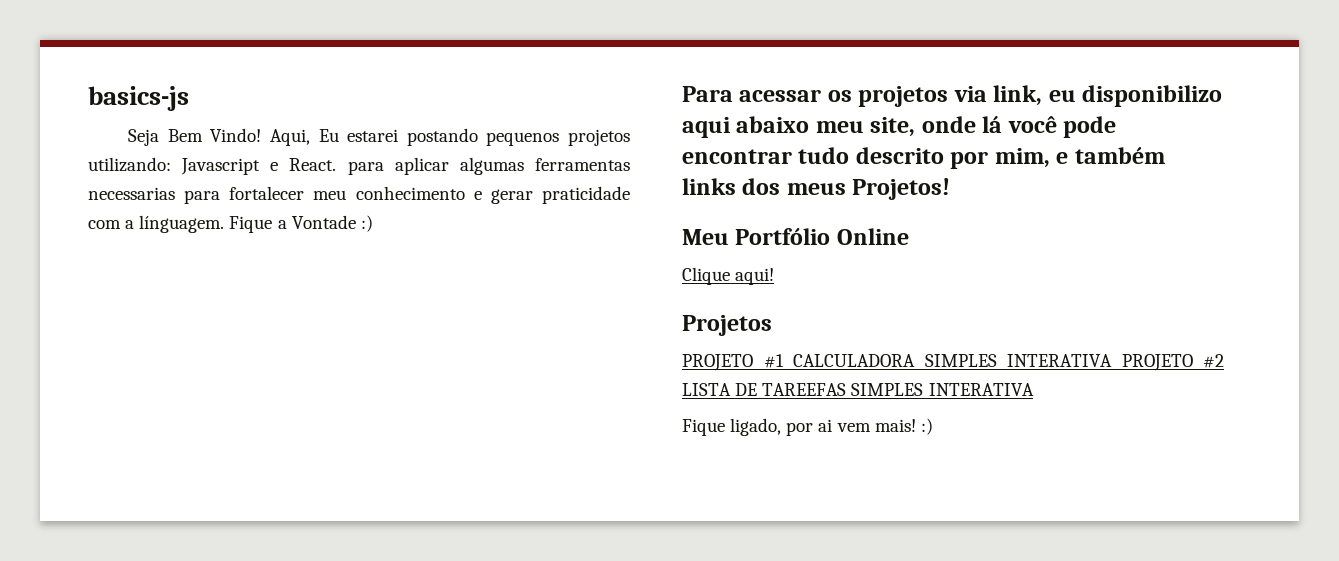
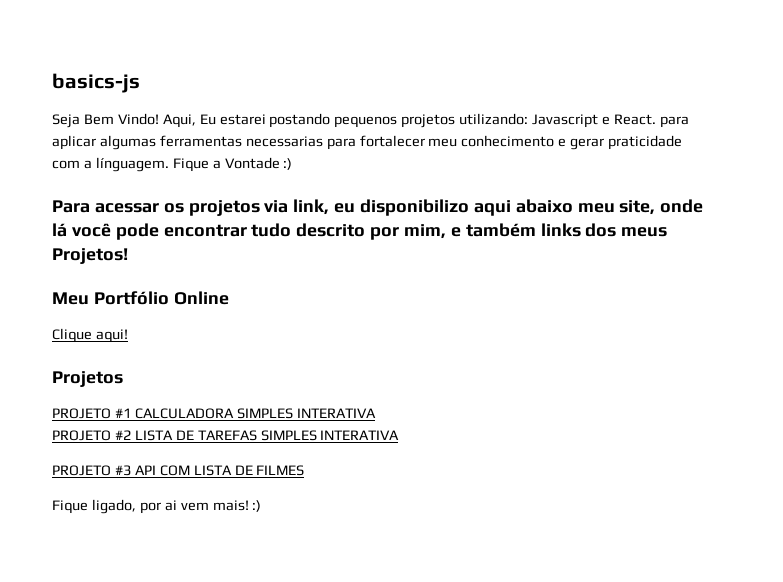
- PROJETO #1 CALCULADORA SIMPLES INTERATIVA PROJETO #2 LISTA DE TAREEFAS SIMPLES INTERATIVA
+ PROJETO #1 CALCULADORA SIMPLES INTERATIVA
+ PROJETO #2 LISTA DE TAREFAS SIMPLES INTERATIVA
+ PROJETO #3 API COM LISTA DE FILMES

